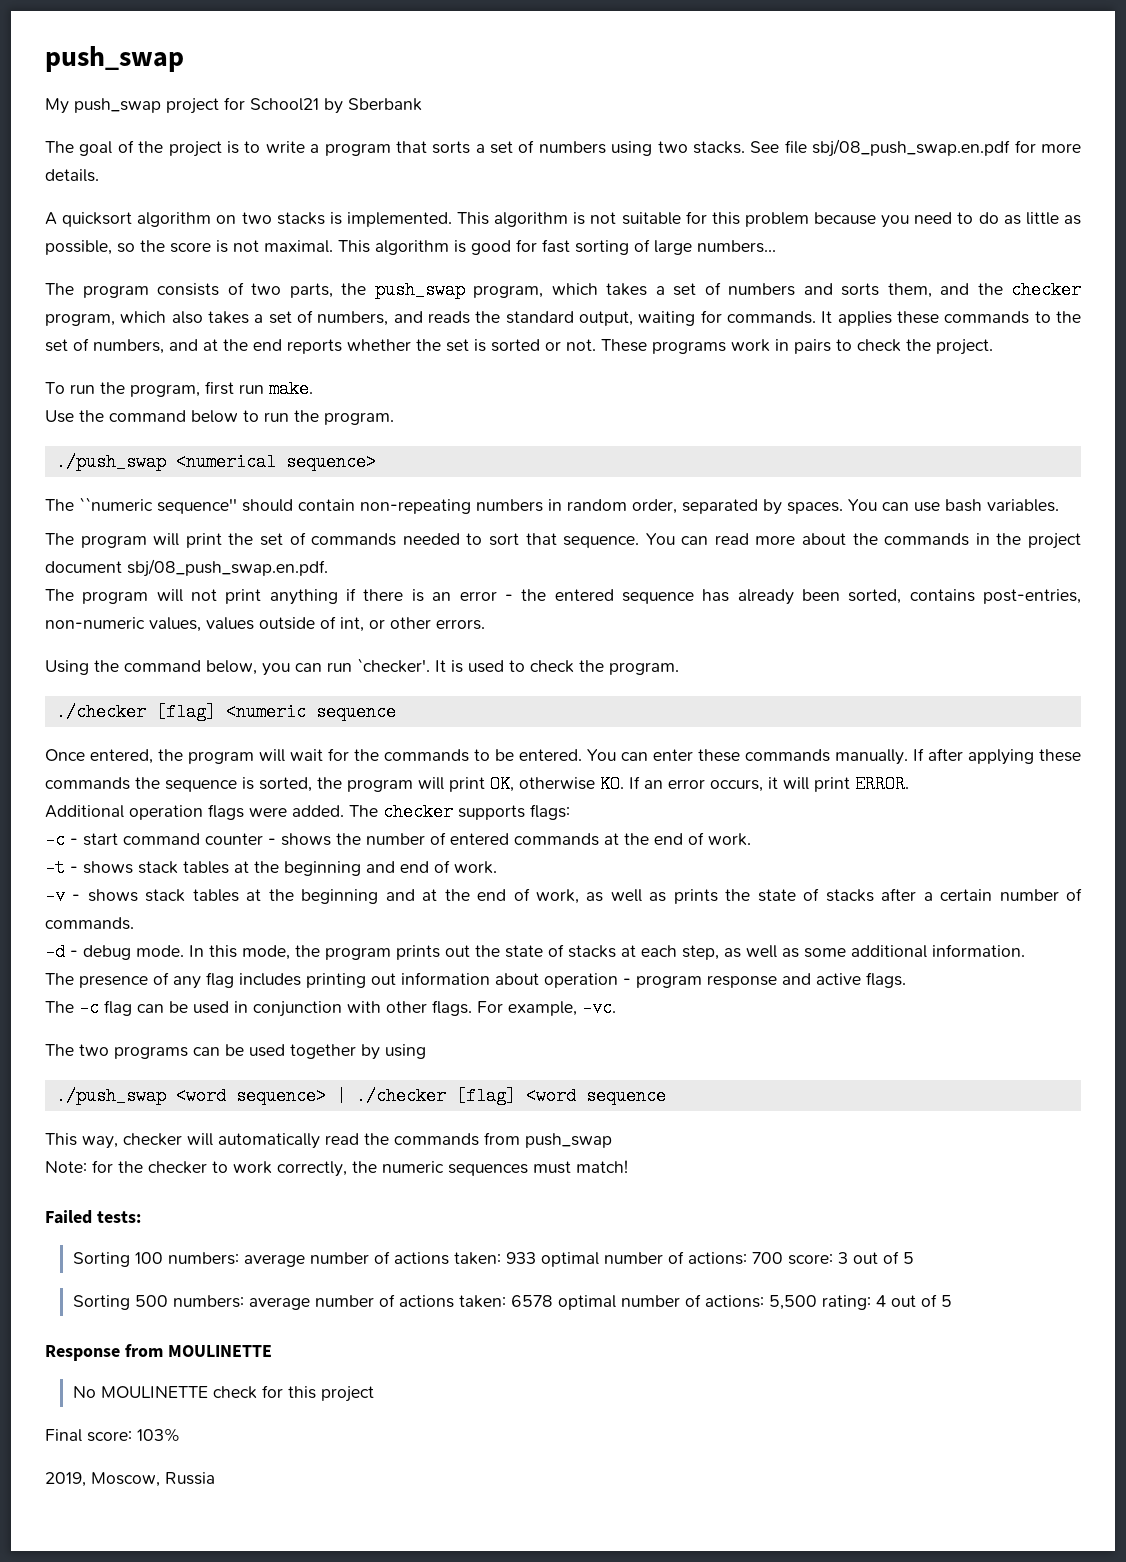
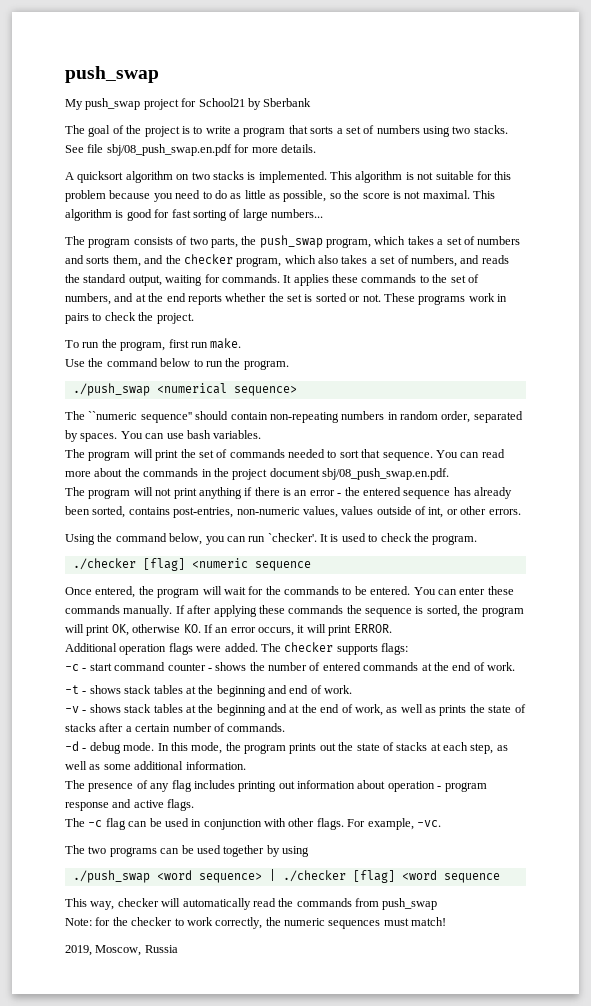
- Failed tests:
- Sorting 100 numbers: average number of actions taken: 933 optimal number of actions: 700 score: 3 out of 5
- Sorting 500 numbers: average number of actions taken: 6578 optimal number of actions: 5,500 rating: 4 out of 5
- Response from MOULINETTE
- No MOULINETTE check for this project
- Final score: 103%

